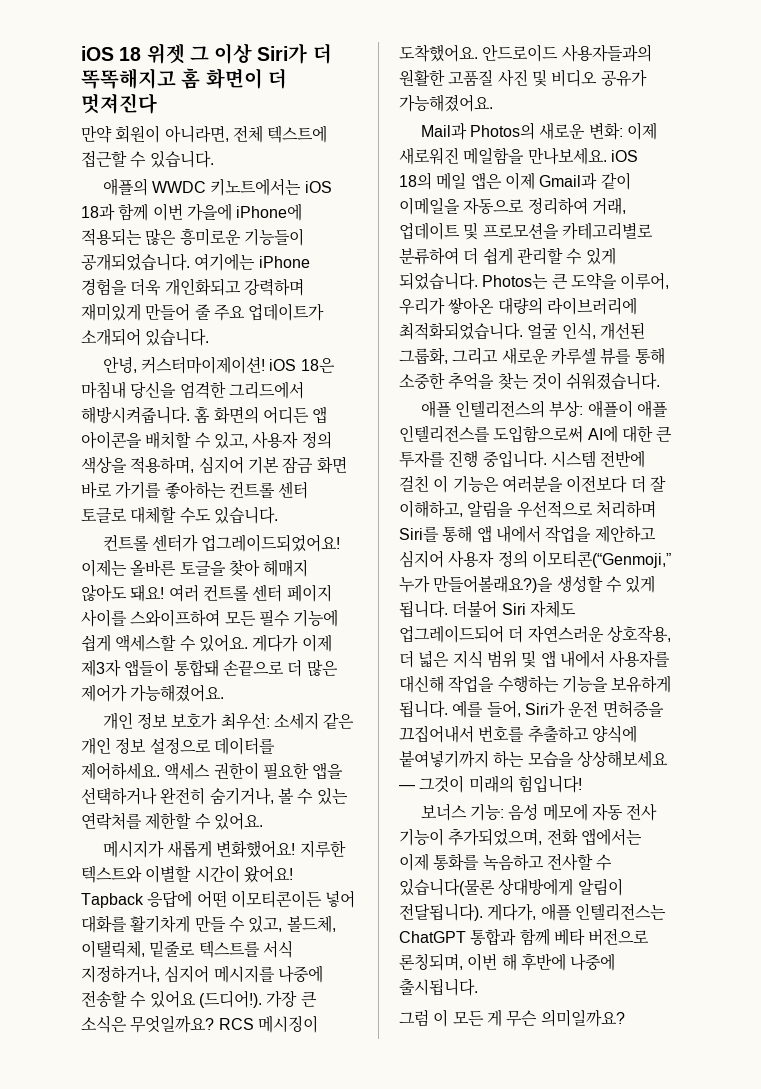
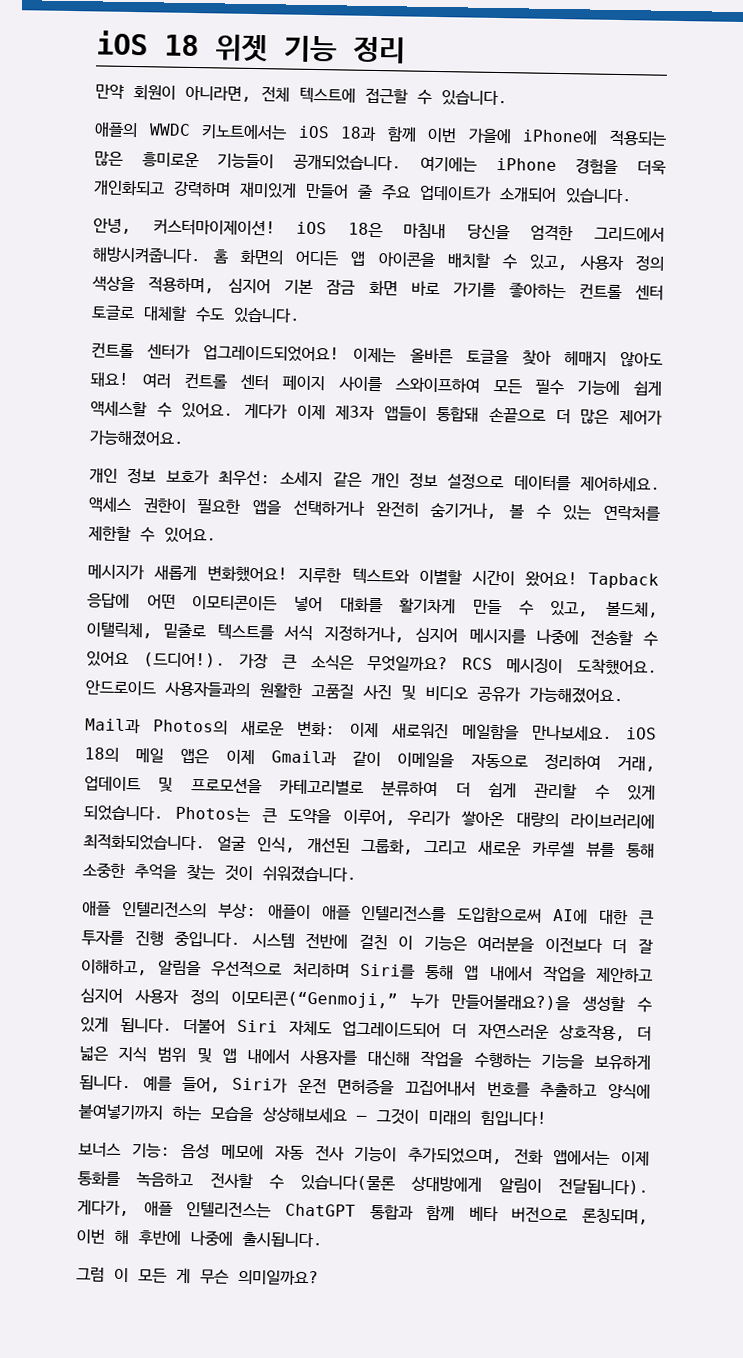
- iOS 18 위젯 그 이상 Siri가 더 똑똑해지고 홈 화면이 더 멋져진다
+ iOS 18 위젯 기능 정리

